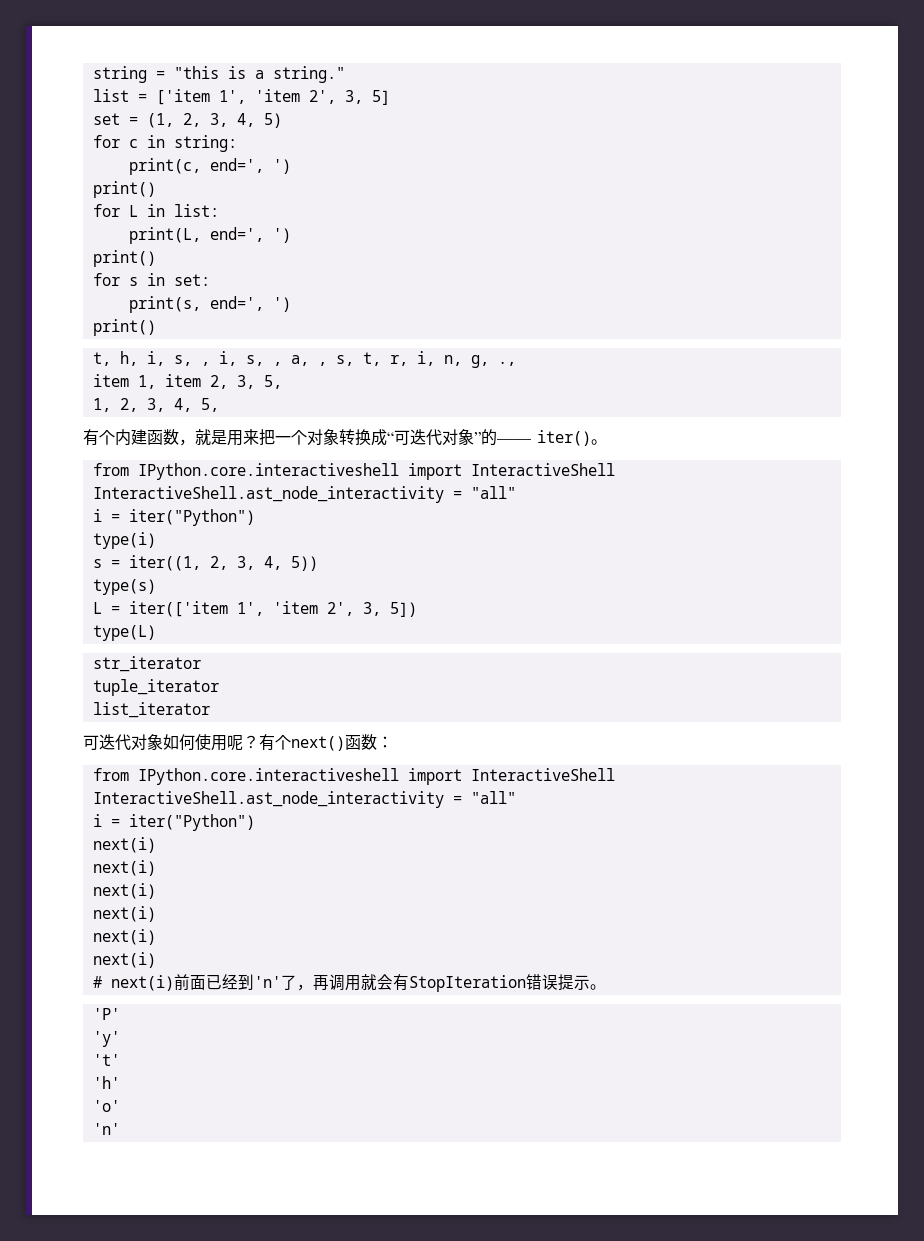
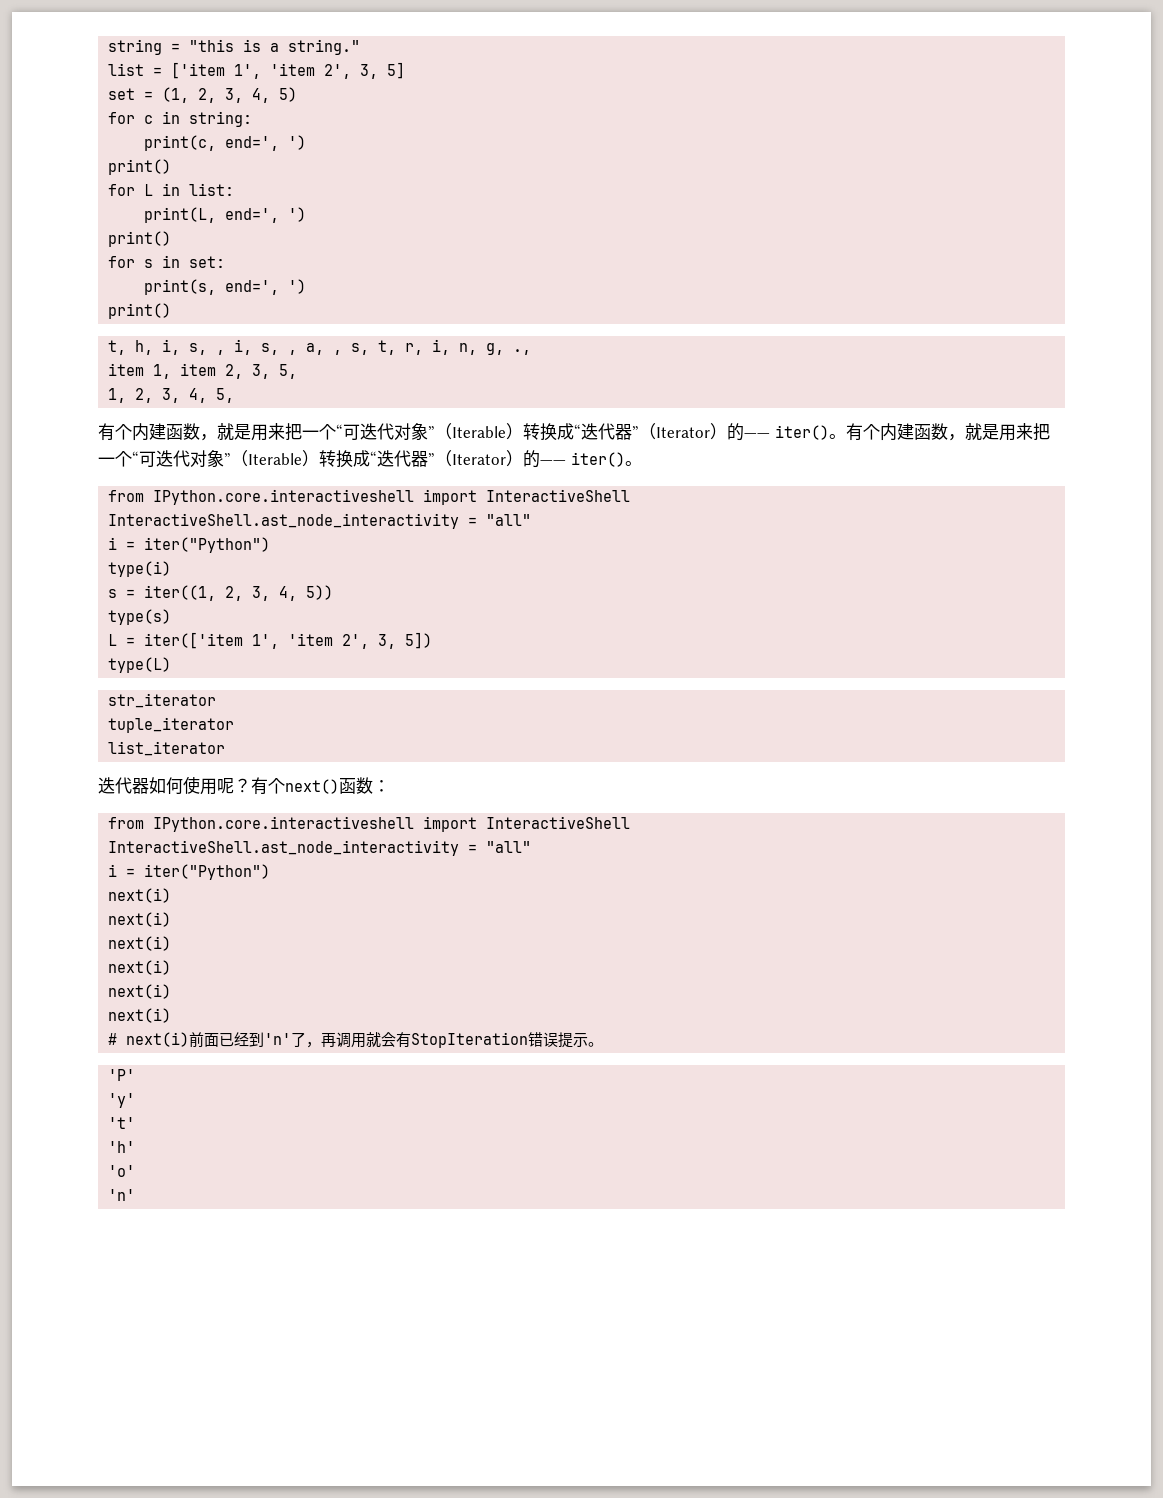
- 有个内建函数，就是用来把一个对象转换成“可迭代对象”的—— iter()。
+ 有个内建函数，就是用来把一个“可迭代对象”（Iterable）转换成“迭代器”（Iterator）的—— iter()。有个内建函数，就是用来把一个“可迭代对象”（Iterable）转换成“迭代器”（Iterator）的—— iter()。
- 可迭代对象如何使用呢？
+ 迭代器如何使用呢？

